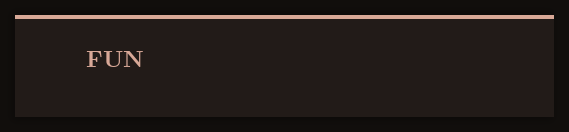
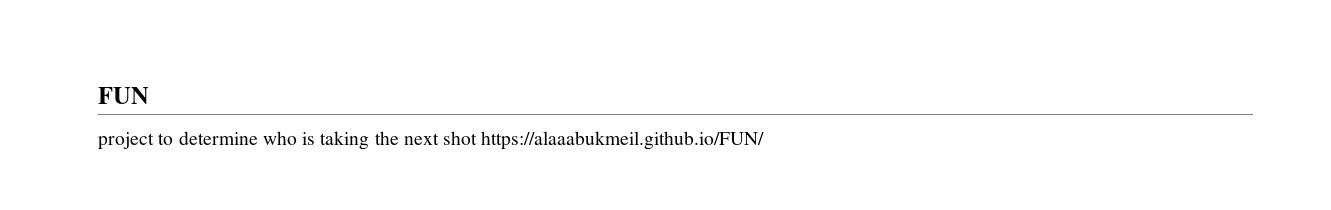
+ project to determine who is taking the next shot https://alaaabukmeil.github.io/FUN/

